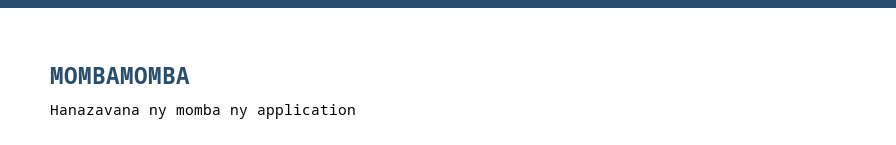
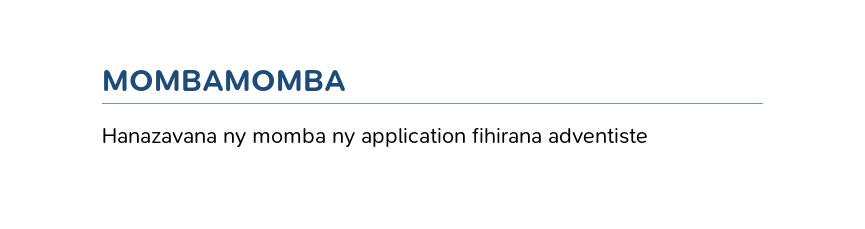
- Hanazavana ny momba ny application
+ Hanazavana ny momba ny application fihirana adventiste

